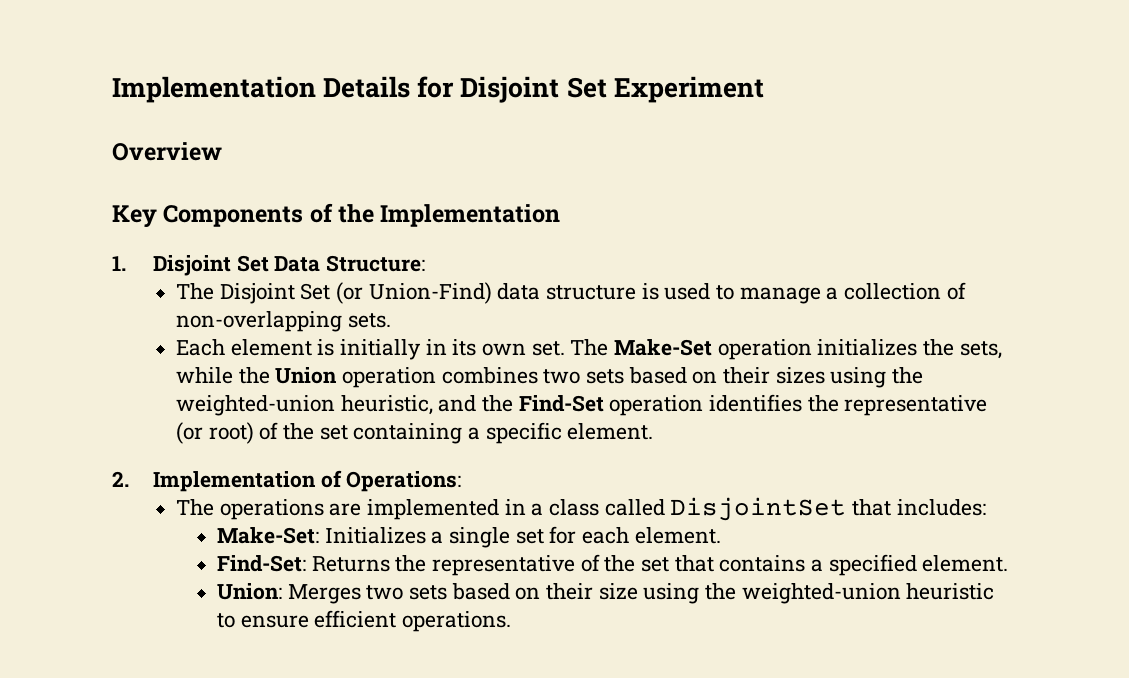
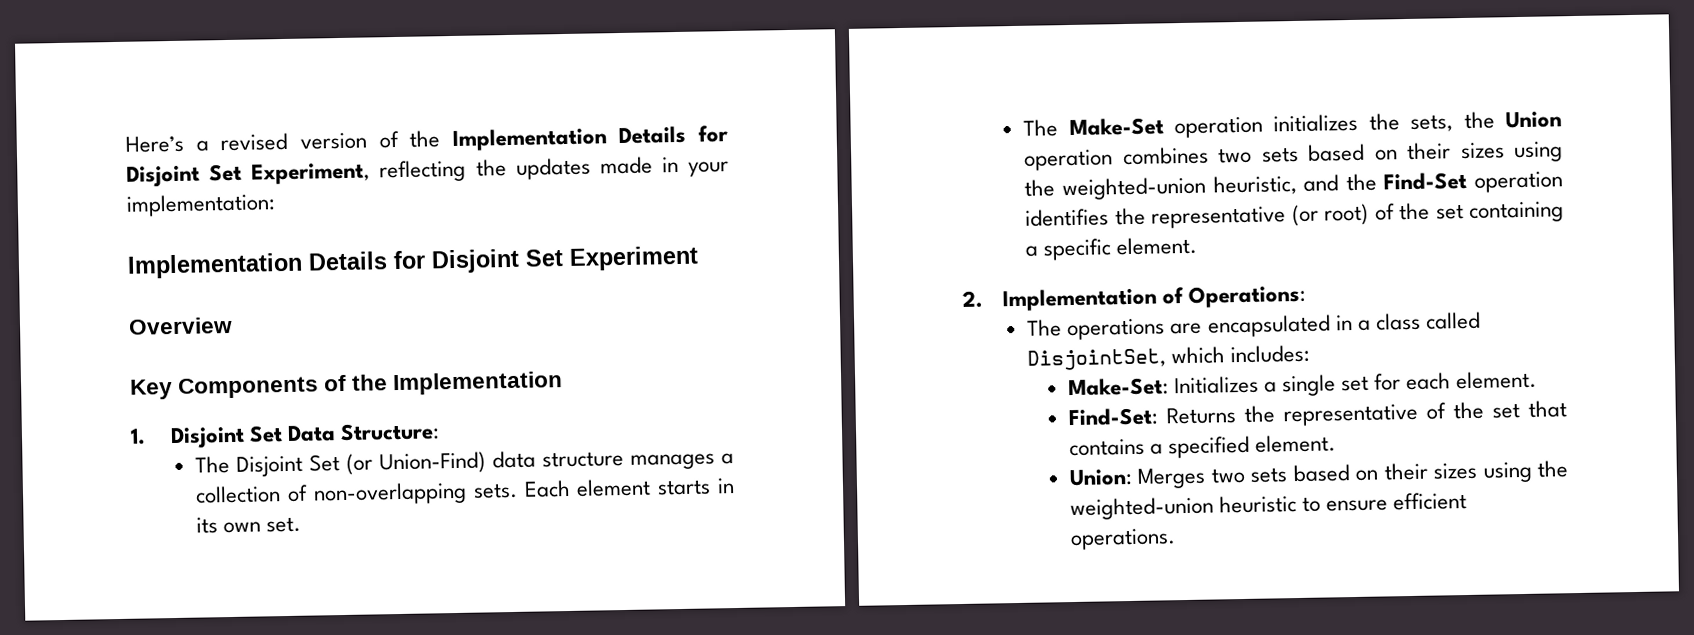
+ Here’s a revised version of the Implementation Details for Disjoint Set Experiment, reflecting the updates made in your implementation:
- The Disjoint Set (or Union-Find) data structure is used to manage a collection of non-overlapping sets.
- Each element is initially in its own set. The Make-Set operation initializes the sets, while the Union operation combines two sets based on their sizes using the weighted-union heuristic, and the Find-Set operation identifies the representative (or root) of the set containing a specific element.
+ The Disjoint Set (or Union-Find) data structure manages a collection of non-overlapping sets. Each element starts in its own set.
+ The Make-Set operation initializes the sets, the Union operation combines two sets based on their sizes using the weighted-union heuristic, and the Find-Set operation identifies the representative (or root) of the set containing a specific element.
- The operations are implemented in a class called DisjointSet that includes:
+ The operations are encapsulated in a class called DisjointSet, which includes:
- Union: Merges two sets based on their size using the weighted-union heuristic to ensure efficient operations.
+ Union: Merges two sets based on their sizes using the weighted-union heuristic to ensure efficient operations.

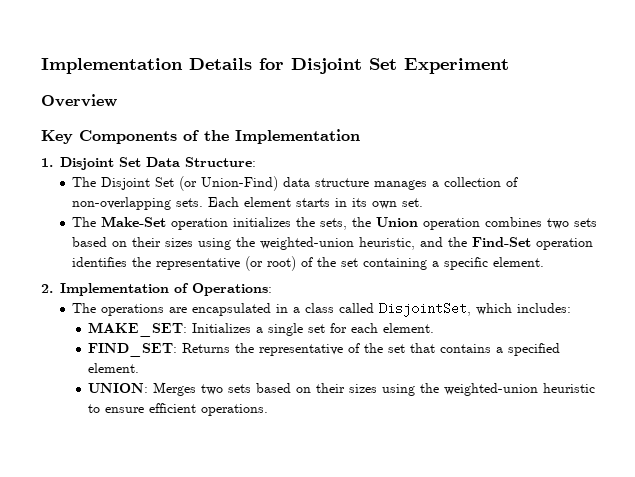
- Here’s a revised version of the Implementation Details for Disjoint Set Experiment, reflecting the updates made in your implementation:
- Make-Set: Initializes a single set for each element.
+ MAKE_SET: Initializes a single set for each element.
- Find-Set: Returns the representative of the set that contains a specified element.
+ FIND_SET: Returns the representative of the set that contains a specified element.
- Union: Merges two sets based on their sizes using the weighted-union heuristic to ensure efficient operations.
+ UNION: Merges two sets based on their sizes using the weighted-union heuristic to ensure efficient operations.

